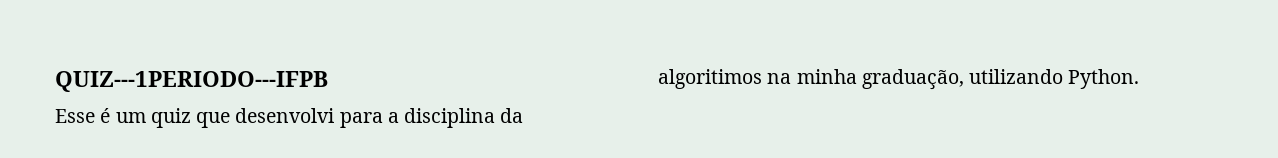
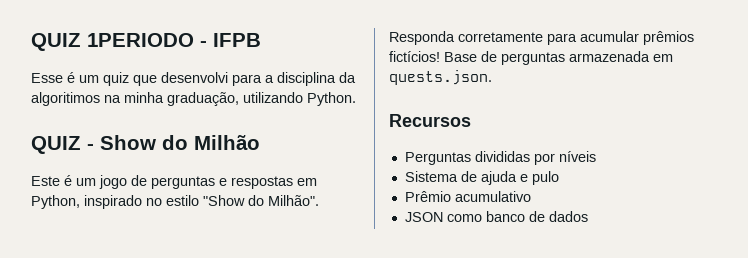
- QUIZ---1PERIODO---IFPB
+ QUIZ 1PERIODO - IFPB
+ QUIZ - Show do Milhão
+ Este é um jogo de perguntas e respostas em Python, inspirado no estilo "Show do Milhão". Responda corretamente para acumular prêmios fictícios! Base de perguntas armazenada em quests.json.
+ Recursos
+ Perguntas divididas por níveis
+ Sistema de ajuda e pulo
+ Prêmio acumulativo
+ JSON como banco de dados

